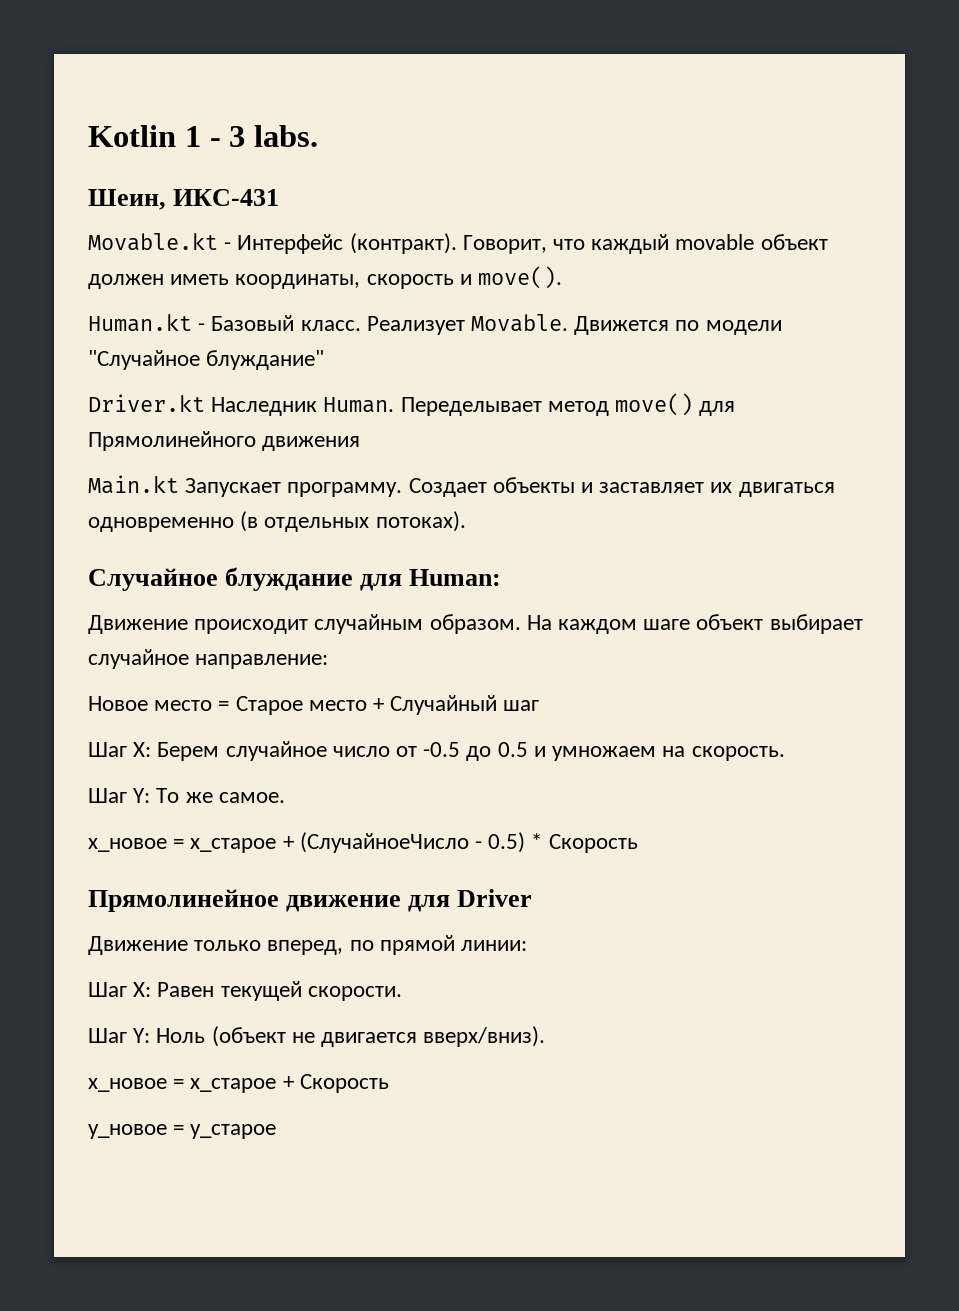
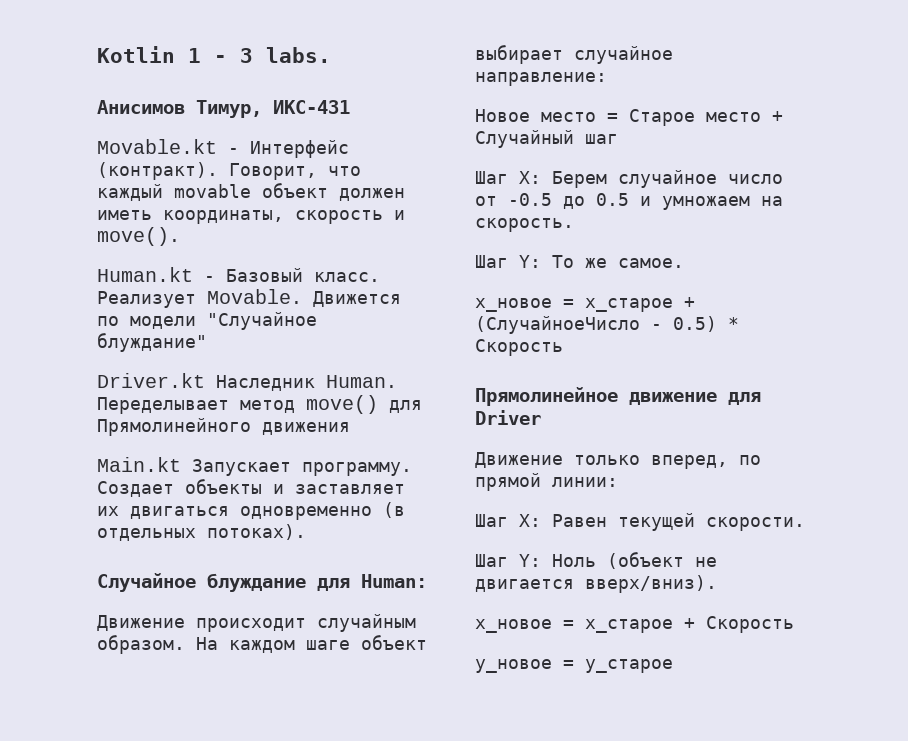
- Шеин, ИКС-431
+ Анисимов Тимур, ИКС-431

